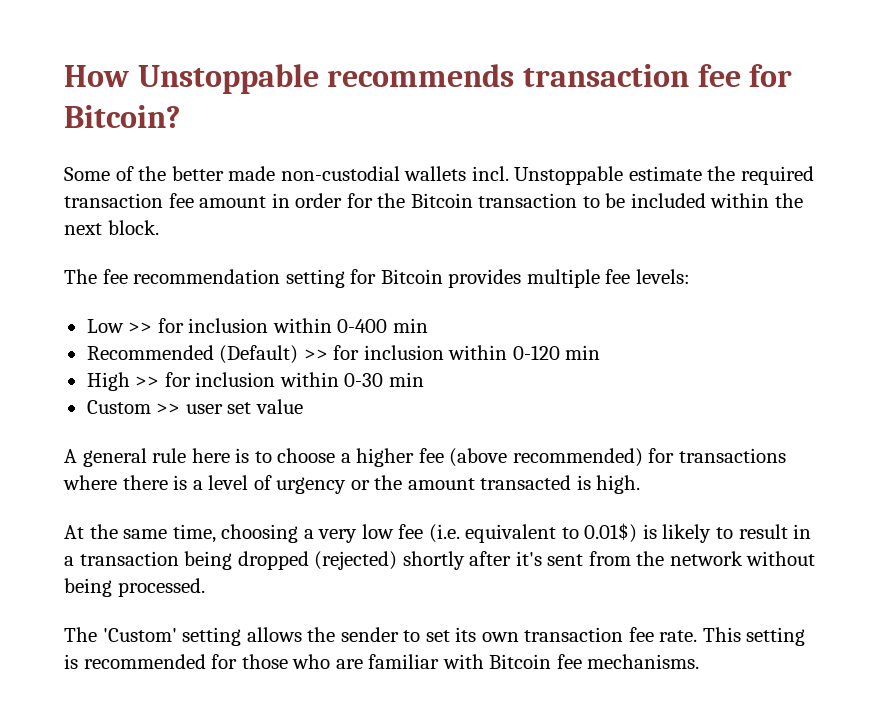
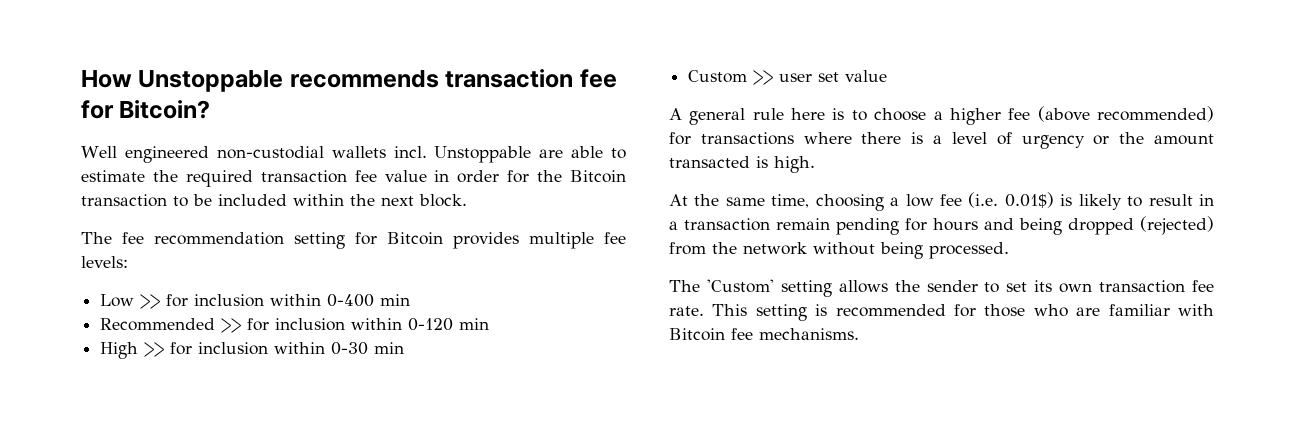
- Some of the better made non-custodial wallets incl. Unstoppable estimate the required transaction fee amount in order for the Bitcoin transaction to be included within the next block.
+ Well engineered non-custodial wallets incl. Unstoppable are able to estimate the required transaction fee value in order for the Bitcoin transaction to be included within the next block.
- Recommended (Default) >> for inclusion within 0-120 min
+ Recommended >> for inclusion within 0-120 min
- At the same time, choosing a very low fee (i.e. equivalent to 0.01$) is likely to result in a transaction being dropped (rejected) shortly after it's sent from the network without being processed.
+ At the same time, choosing a low fee (i.e. 0.01$) is likely to result in a transaction remain pending for hours and being dropped (rejected) from the network without being processed.

